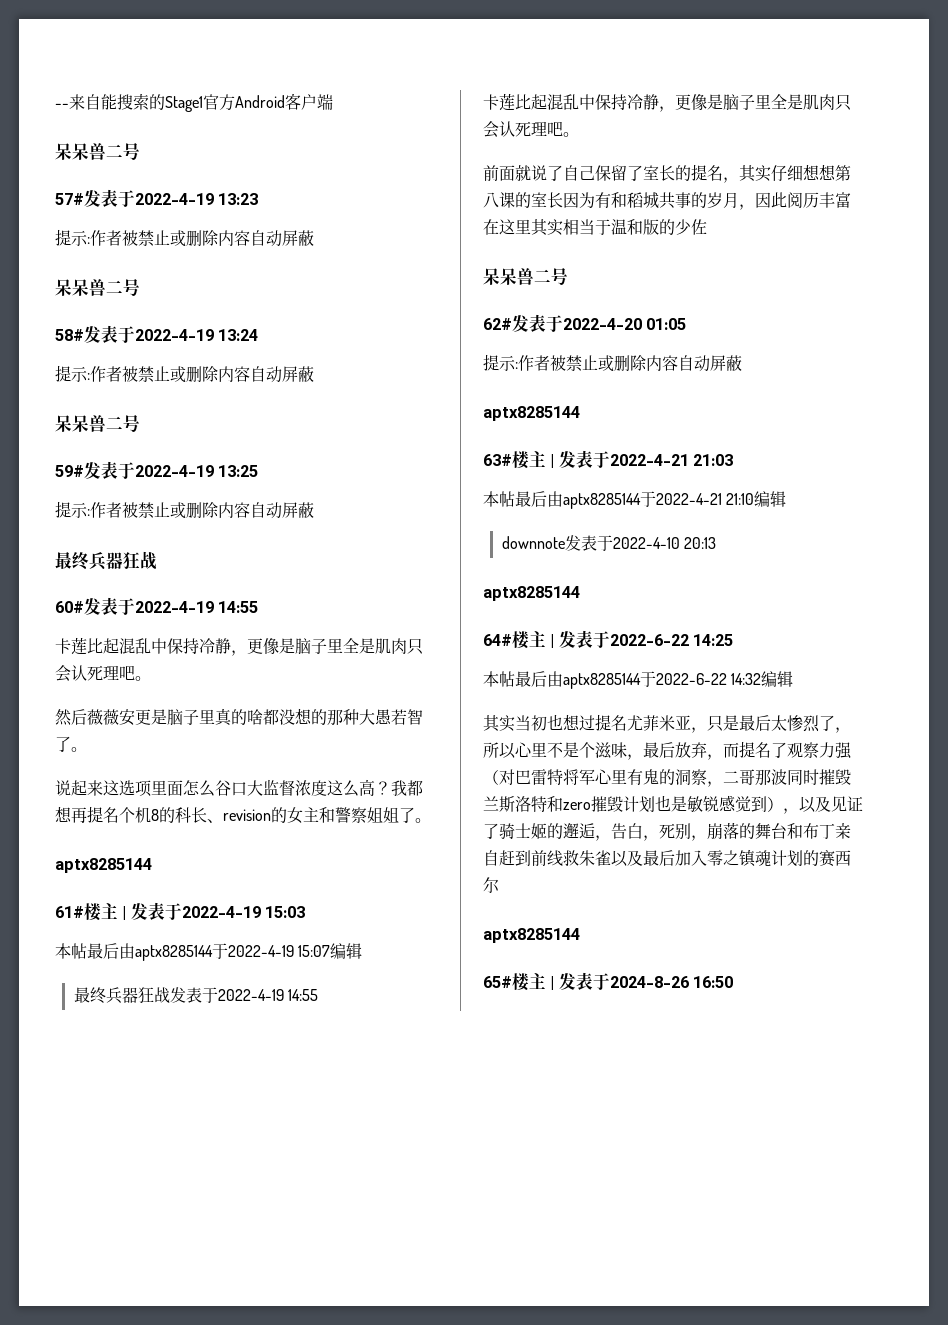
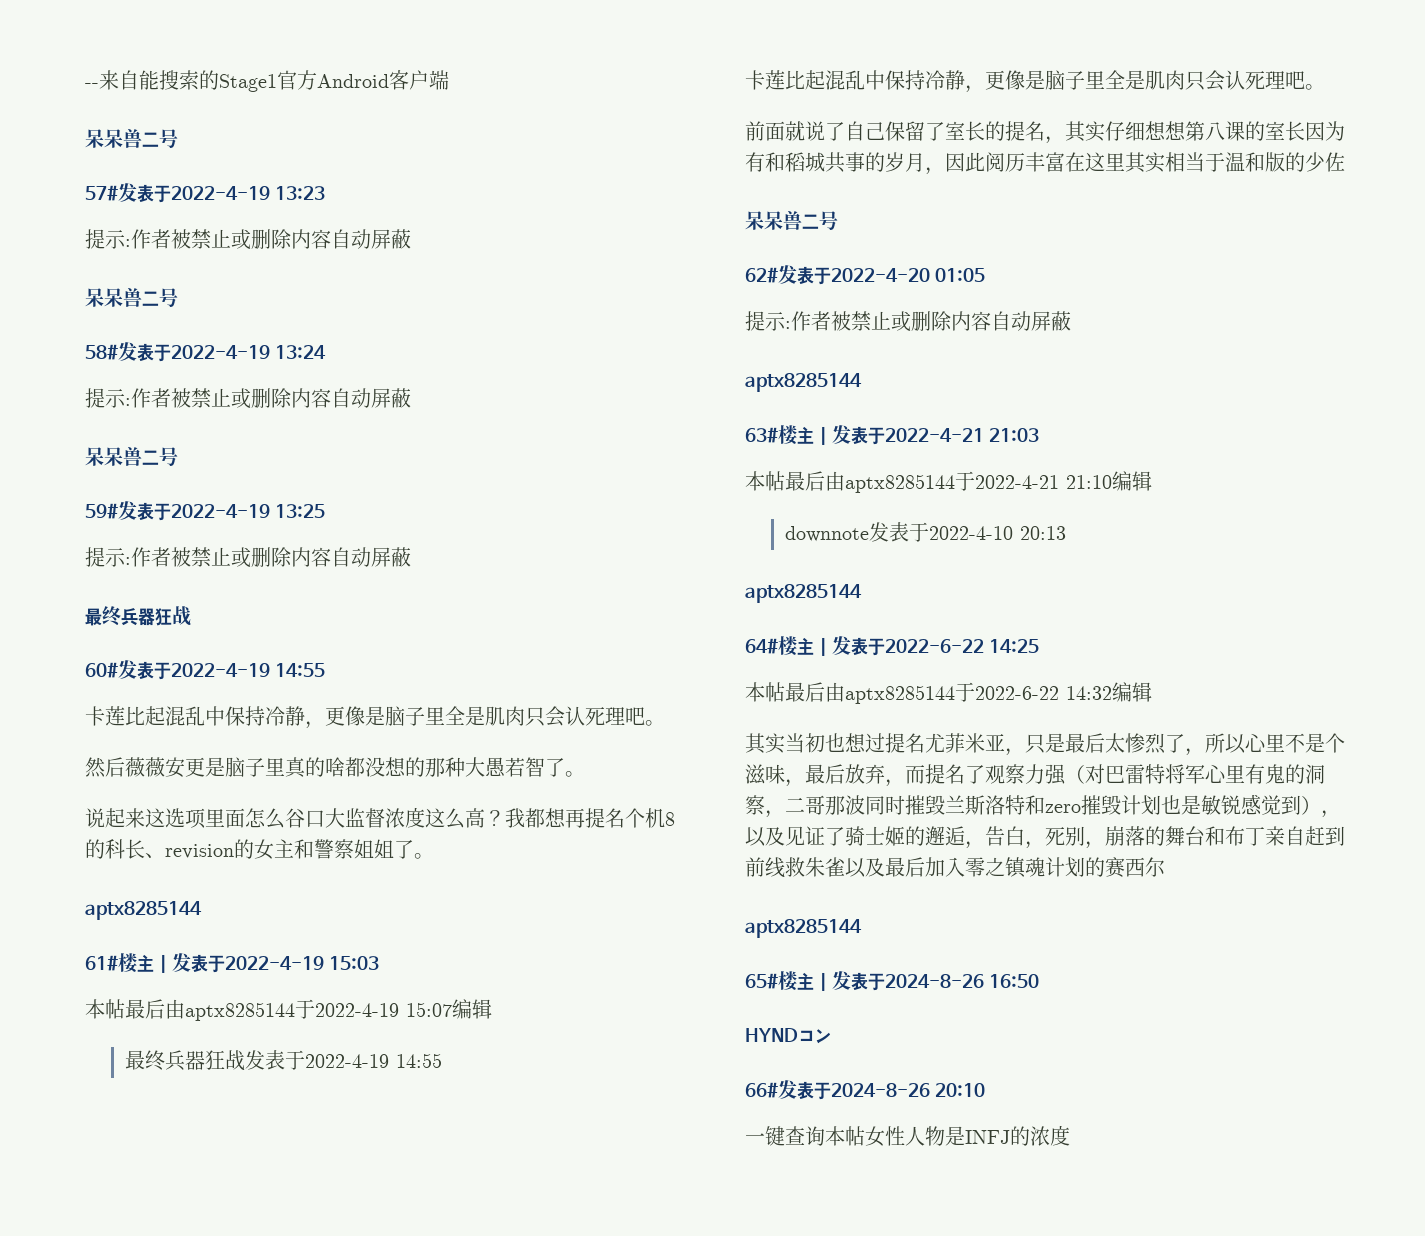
+ HYNDコン
+ 66#发表于2024-8-26 20:10
+ 一键查询本帖女性人物是INFJ的浓度

